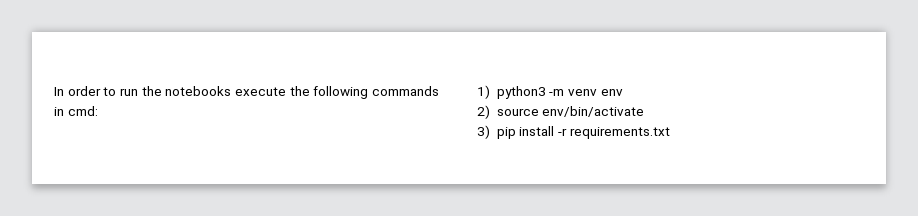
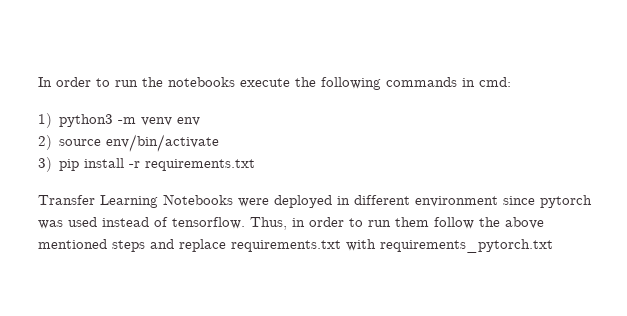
+ Transfer Learning Notebooks were deployed in different environment since pytorch was used instead of tensorflow. Thus, in order to run them follow the above mentioned steps and replace requirements.txt with requirements_pytorch.txt

